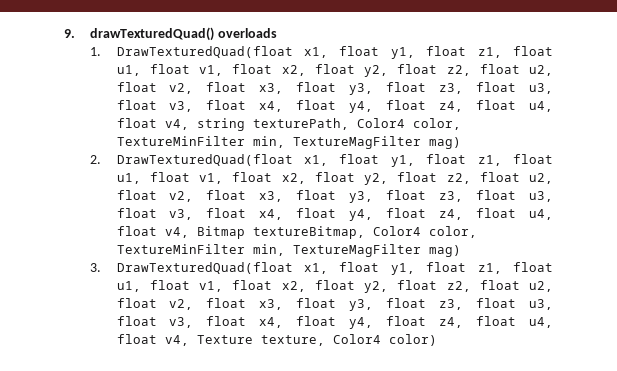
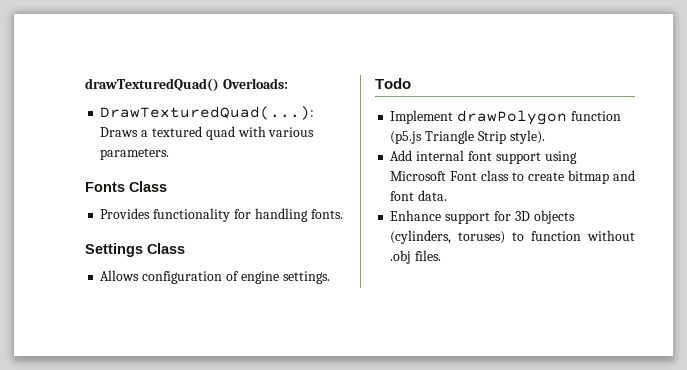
- 9. drawTexturedQuad() overloads
- 1. DrawTexturedQuad(float x1, float y1, float z1, float u1, float v1, float x2, float y2, float z2, float u2, float v2, float x3, float y3, float z3, float u3, float v3, float x4, float y4, float z4, float u4, float v4, string texturePath, Color4 color, TextureMinFilter min, TextureMagFilter mag)
- 2. DrawTexturedQuad(float x1, float y1, float z1, float u1, float v1, float x2, float y2, float z2, float u2, float v2, float x3, float y3, float z3, float u3, float v3, float x4, float y4, float z4, float u4, float v4, Bitmap textureBitmap, Color4 color, TextureMinFilter min, TextureMagFilter mag)
- 3. DrawTexturedQuad(float x1, float y1, float z1, float u1, float v1, float x2, float y2, float z2, float u2, float v2, float x3, float y3, float z3, float u3, float v3, float x4, float y4, float z4, float u4, float v4, Texture texture, Color4 color)
+ drawTexturedQuad() Overloads:
+ DrawTexturedQuad(...): Draws a textured quad with various parameters.
+ Fonts Class
+ Provides functionality for handling fonts.
+ Settings Class
+ Allows configuration of engine settings.
+ Todo
+ Implement drawPolygon function (p5.js Triangle Strip style).
+ Add internal font support using Microsoft Font class to create bitmap and font data.
+ Enhance support for 3D objects (cylinders, toruses) to function without .obj files.

